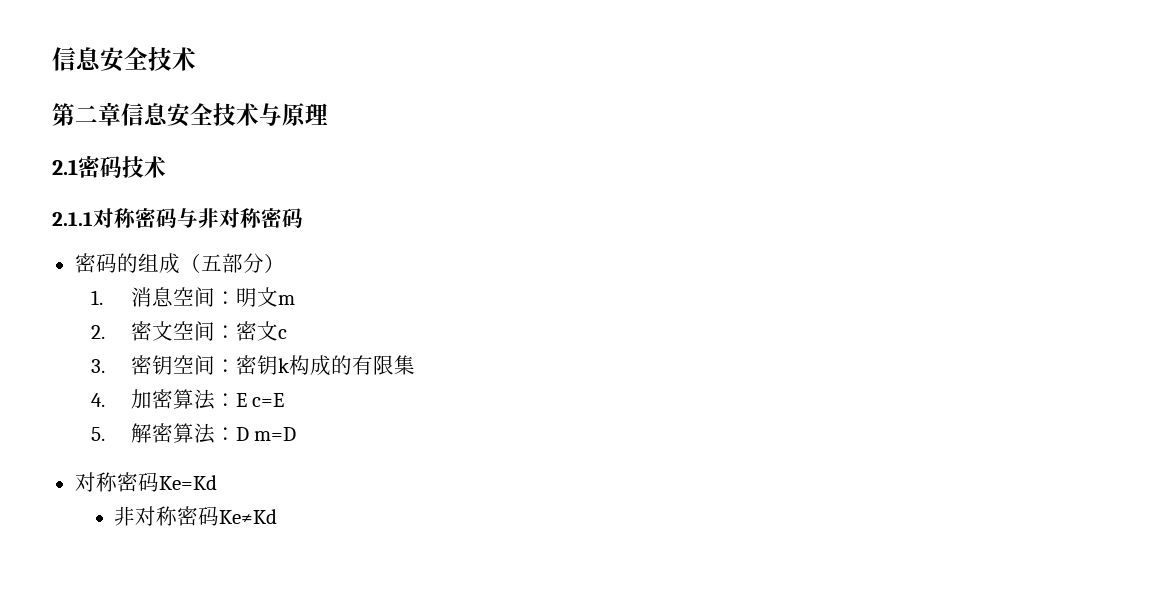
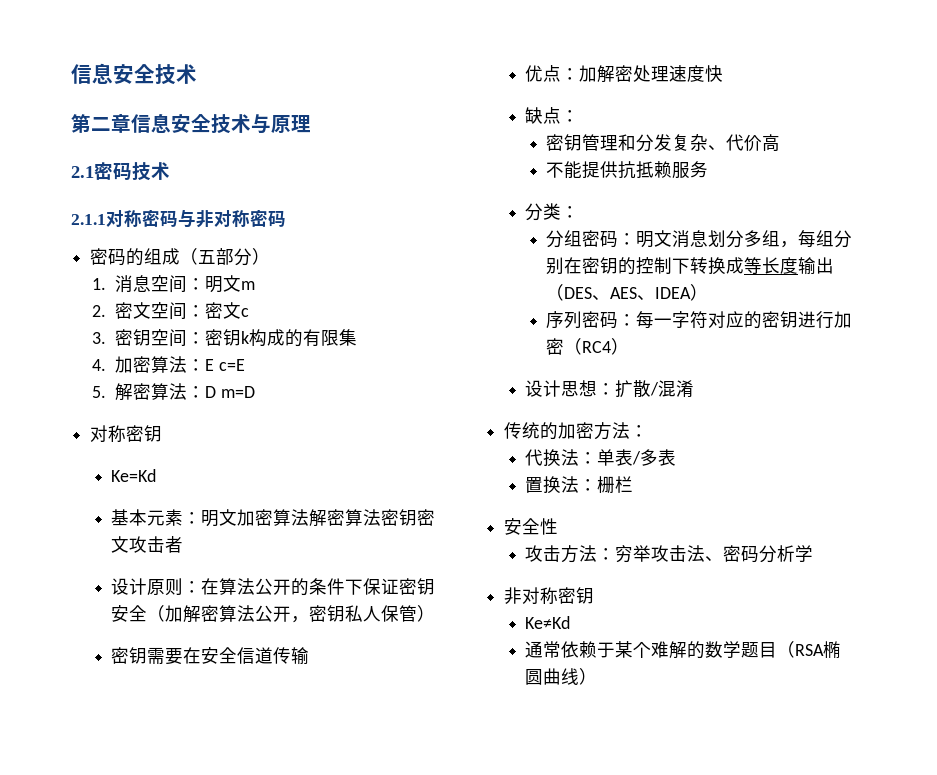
  5.解密算法：D m=D
- 对称密码Ke=Kd
- 非对称密码Ke≠Kd
+ 对称密钥
+ Ke=Kd
+ 基本元素：明文加密算法解密算法密钥密文攻击者
+ 设计原则：在算法公开的条件下保证密钥安全（加解密算法公开，密钥私人保管）
+ 密钥需要在安全信道传输
+ 优点：加解密处理速度快
+ 缺点：
+ 密钥管理和分发复杂、代价高
+ 不能提供抗抵赖服务
+ 分类：
+ 分组密码：明文消息划分多组，每组分别在密钥的控制下转换成等长度输出（DES、AES、IDEA）
+ 序列密码：每一字符对应的密钥进行加密（RC4）
+ 设计思想：扩散/混淆
+ 传统的加密方法：
+ 代换法：单表/多表
+ 置换法：栅栏
+ 安全性
+ 攻击方法：穷举攻击法、密码分析学
+ 非对称密钥
+ Ke≠Kd
+ 通常依赖于某个难解的数学题目（RSA椭圆曲线）

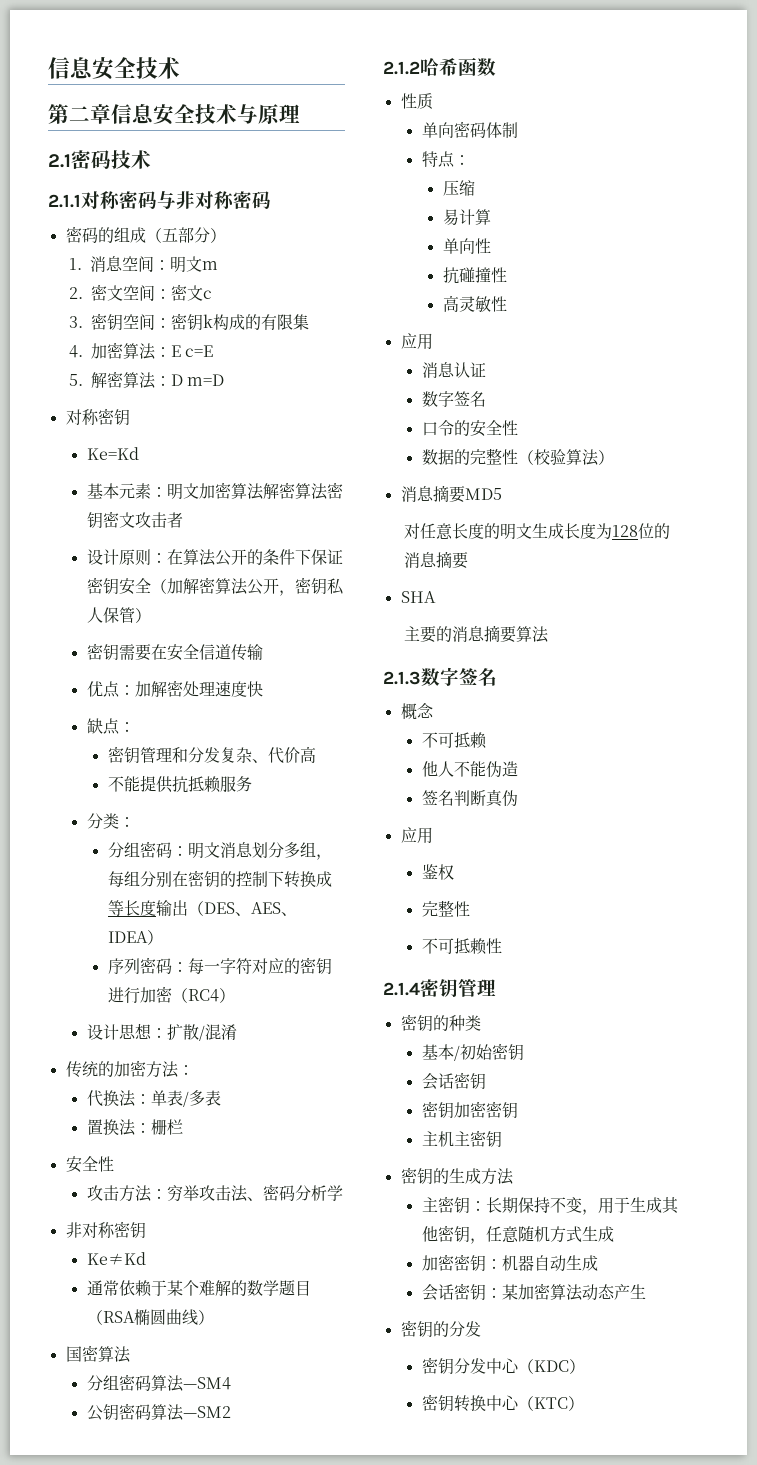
+ 国密算法
+ 分组密码算法—SM4
+ 公钥密码算法—SM2
+ 2.1.2哈希函数
+ 性质
+ 单向密码体制
+ 特点：
+ 压缩
+ 易计算
+ 单向性
+ 抗碰撞性
+ 高灵敏性
+ 应用
+ 消息认证
+ 数字签名
+ 口令的安全性
+ 数据的完整性（校验算法）
+ 消息摘要MD5
+ 对任意长度的明文生成长度为128位的消息摘要
+ SHA
+ 主要的消息摘要算法
+ 2.1.3数字签名
+ 概念
+ 不可抵赖
+ 他人不能伪造
+ 签名判断真伪
+ 应用
+ 鉴权
+ 完整性
+ 不可抵赖性
+ 2.1.4密钥管理
+ 密钥的种类
+ 基本/初始密钥
+ 会话密钥
+ 密钥加密密钥
+ 主机主密钥
+ 密钥的生成方法
+ 主密钥：长期保持不变，用于生成其他密钥，任意随机方式生成
+ 加密密钥：机器自动生成
+ 会话密钥：某加密算法动态产生
+ 密钥的分发
+ 密钥分发中心（KDC）
+ 密钥转换中心（KTC）

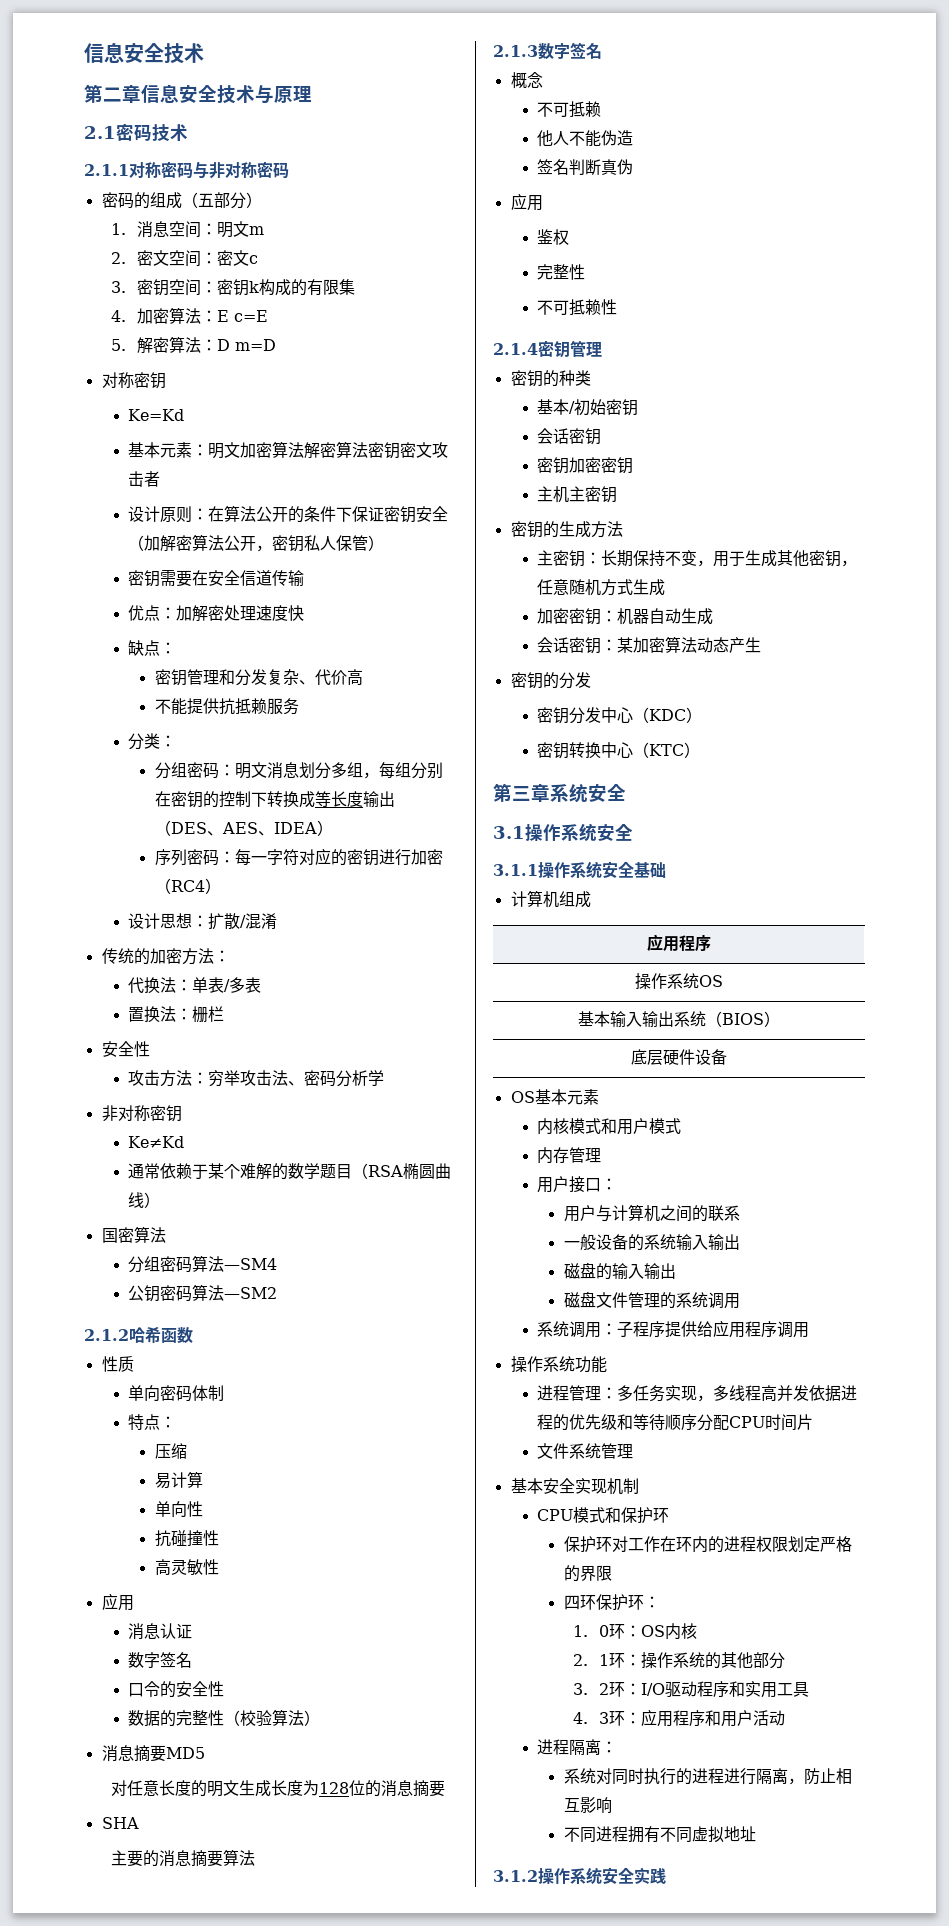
+ 第三章系统安全
+ 3.1操作系统安全
+ 3.1.1操作系统安全基础
+ 计算机组成
+ 应用程序
+ 操作系统OS
+ 基本输入输出系统（BIOS）
+ 底层硬件设备
+ OS基本元素
+ 内核模式和用户模式
+ 内存管理
+ 用户接口：
+ 用户与计算机之间的联系
+ 一般设备的系统输入输出
+ 磁盘的输入输出
+ 磁盘文件管理的系统调用
+ 系统调用：子程序提供给应用程序调用
+ 操作系统功能
+ 进程管理：多任务实现，多线程高并发依据进程的优先级和等待顺序分配CPU时间片
+ 文件系统管理
+ 基本安全实现机制
+ CPU模式和保护环
+ 保护环对工作在环内的进程权限划定严格的界限
+ 四环保护环：
+ 1. 0环：OS内核
+ 2. 1环：操作系统的其他部分
+ 3. 2环：I/O驱动程序和实用工具
+ 4. 3环：应用程序和用户活动
+ 进程隔离：
+ 系统对同时执行的进程进行隔离，防止相互影响
+ 不同进程拥有不同虚拟地址
+ 3.1.2操作系统安全实践

